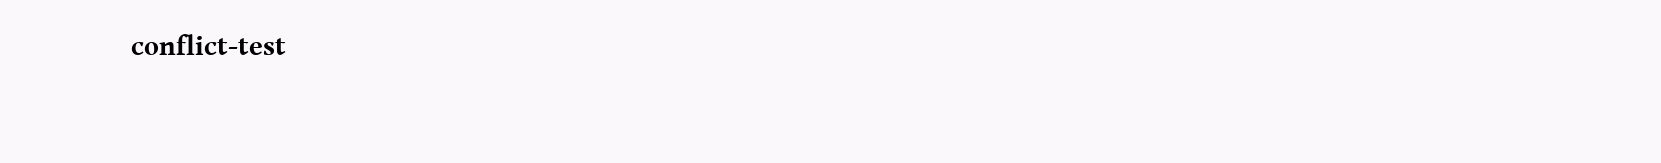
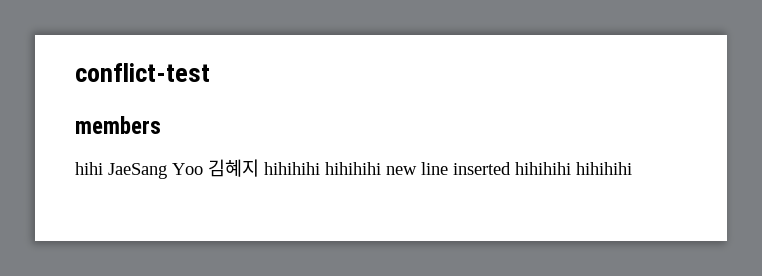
+ members
+ hihi JaeSang Yoo 김혜지 hihihihi hihihihi new line inserted hihihihi hihihihi

